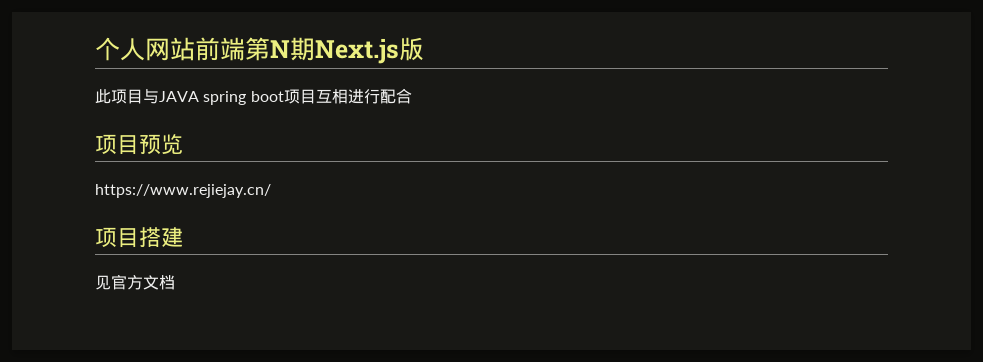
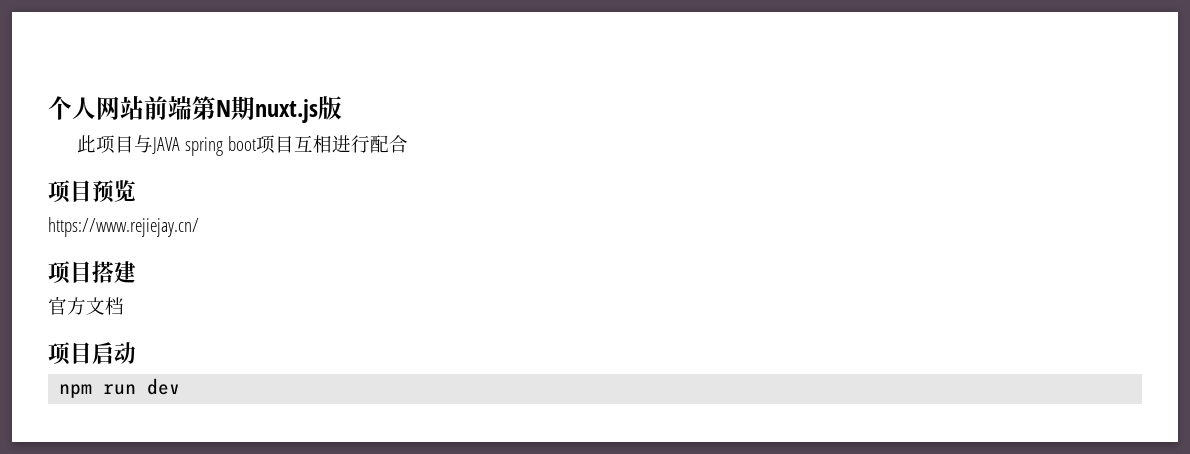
- 个人网站前端第N期Next.js版
+ 个人网站前端第N期nuxt.js版
- 见官方文档
+ 官方文档
+ 项目启动
+ npm run dev

